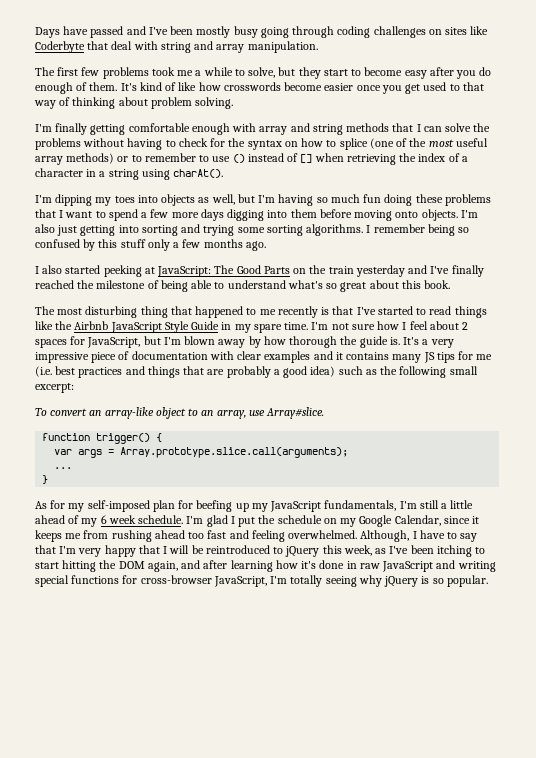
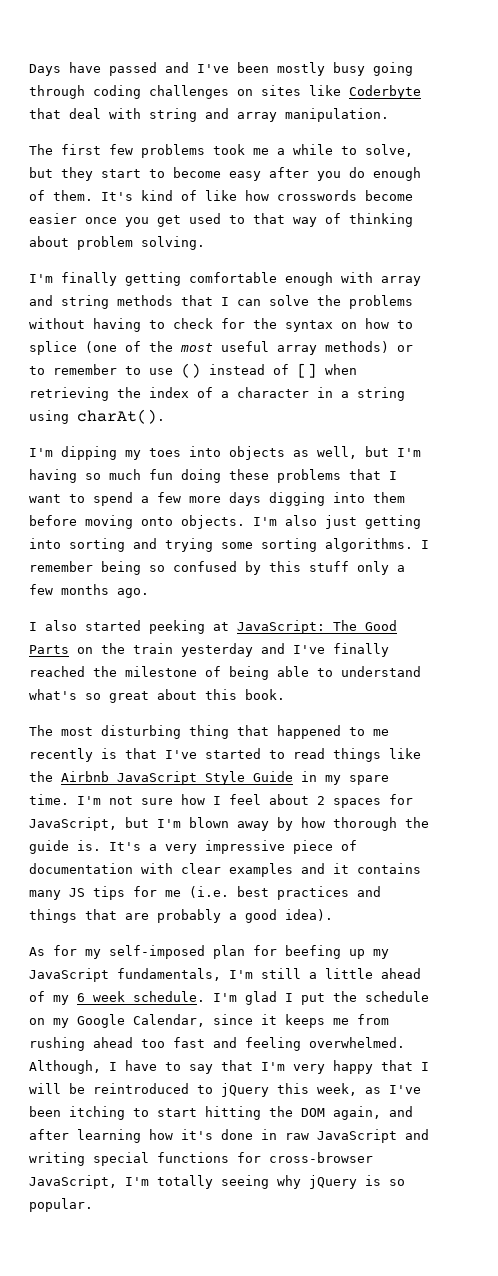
- It's a very impressive piece of documentation with clear examples and it contains many JS tips for me (i.e. best practices and things that are probably a good idea) such as the following small excerpt:
- To convert an array-like object to an array, use Array#slice.
- function trigger() {
- var args = Array.prototype.slice.call(arguments);
- ...
- }
+ It's a very impressive piece of documentation with clear examples and it contains many JS tips for me (i.e. best practices and things that are probably a good idea).

